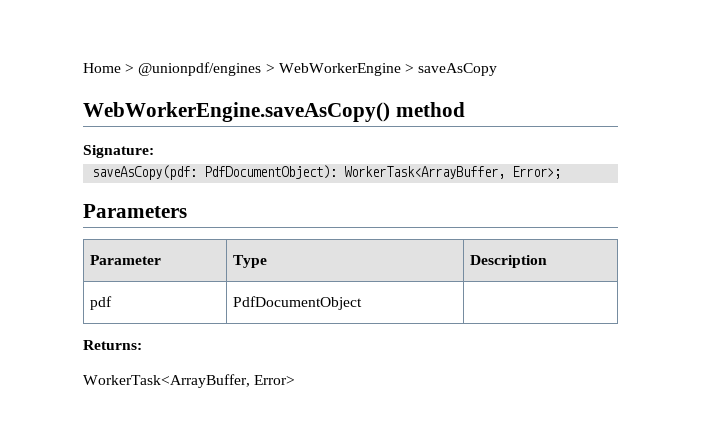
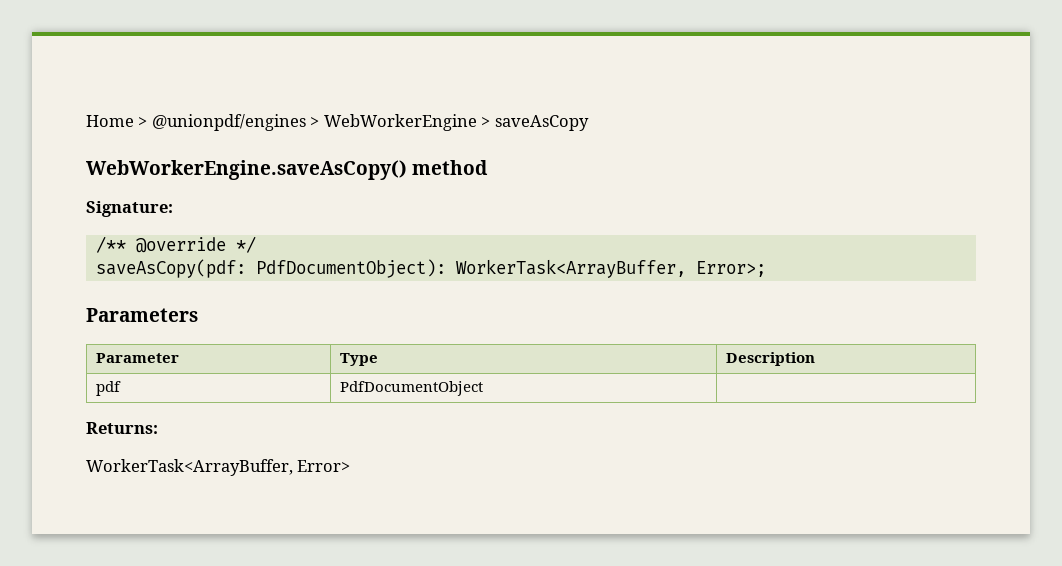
+ /** @override */

